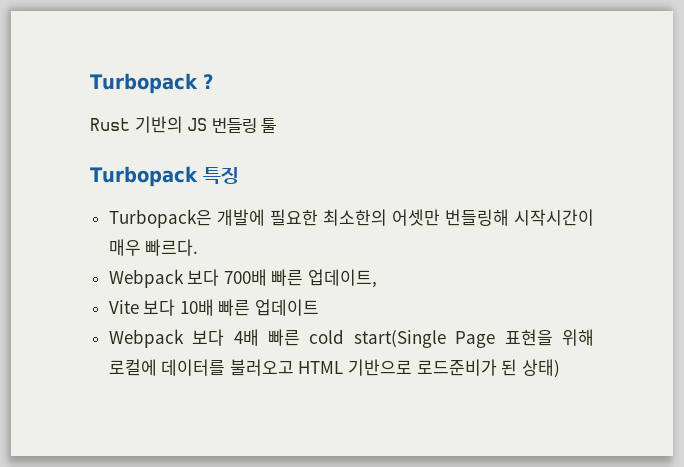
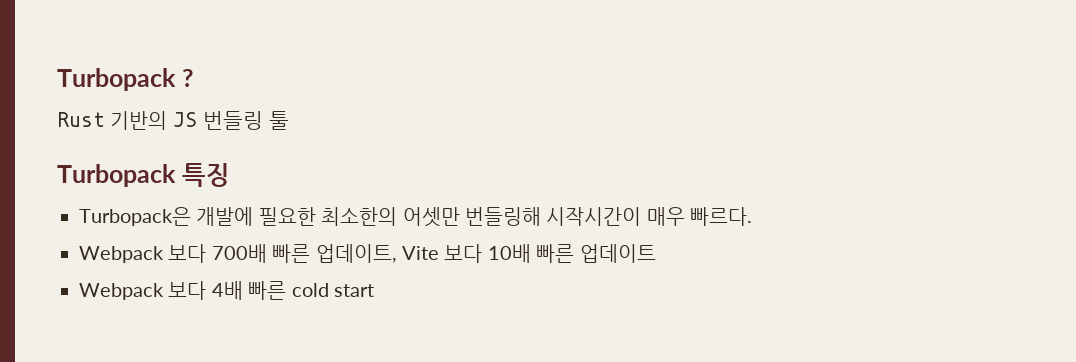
- Webpack 보다 700배 빠른 업데이트,
- Vite 보다 10배 빠른 업데이트
+ Webpack 보다 700배 빠른 업데이트, Vite 보다 10배 빠른 업데이트
- Webpack 보다 4배 빠른 cold start(Single Page 표현을 위해 로컬에 데이터를 불러오고 HTML 기반으로 로드준비가 된 상태)
+ Webpack 보다 4배 빠른 cold start

